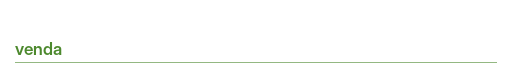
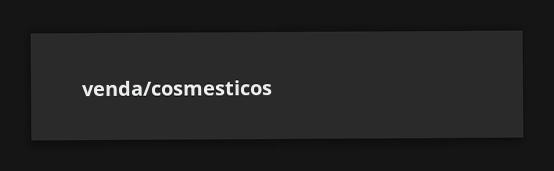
- venda
+ venda/cosmesticos

